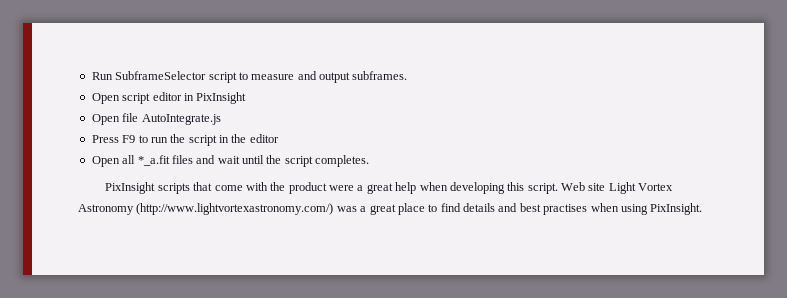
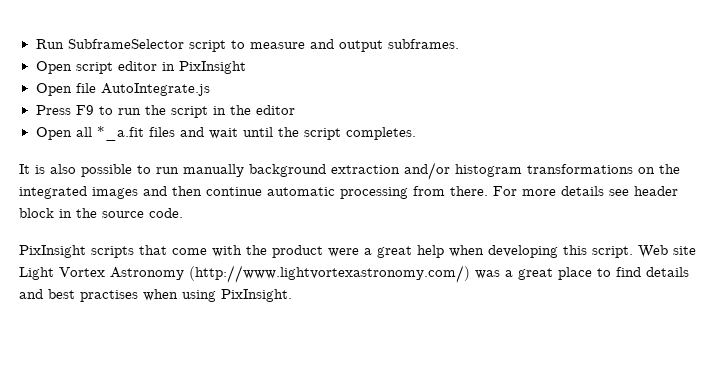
+ It is also possible to run manually background extraction and/or histogram transformations on the integrated images and then continue automatic processing from there. For more details see header block in the source code.

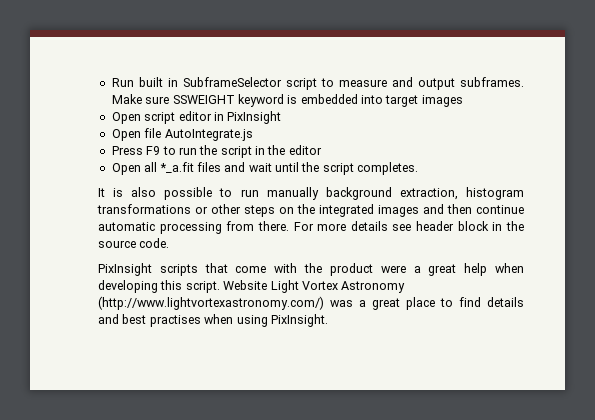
- Run SubframeSelector script to measure and output subframes.
+ Run built in SubframeSelector script to measure and output subframes. Make sure SSWEIGHT keyword is embedded into target images
- It is also possible to run manually background extraction and/or histogram transformations on the integrated images and then continue automatic processing from there.
+ It is also possible to run manually background extraction, histogram transformations or other steps on the integrated images and then continue automatic processing from there.
- Web site Light Vortex Astronomy (http://www.lightvortexastronomy.com/) was a great place to find details and best practises when using PixInsight.
+ Website Light Vortex Astronomy (http://www.lightvortexastronomy.com/) was a great place to find details and best practises when using PixInsight.

